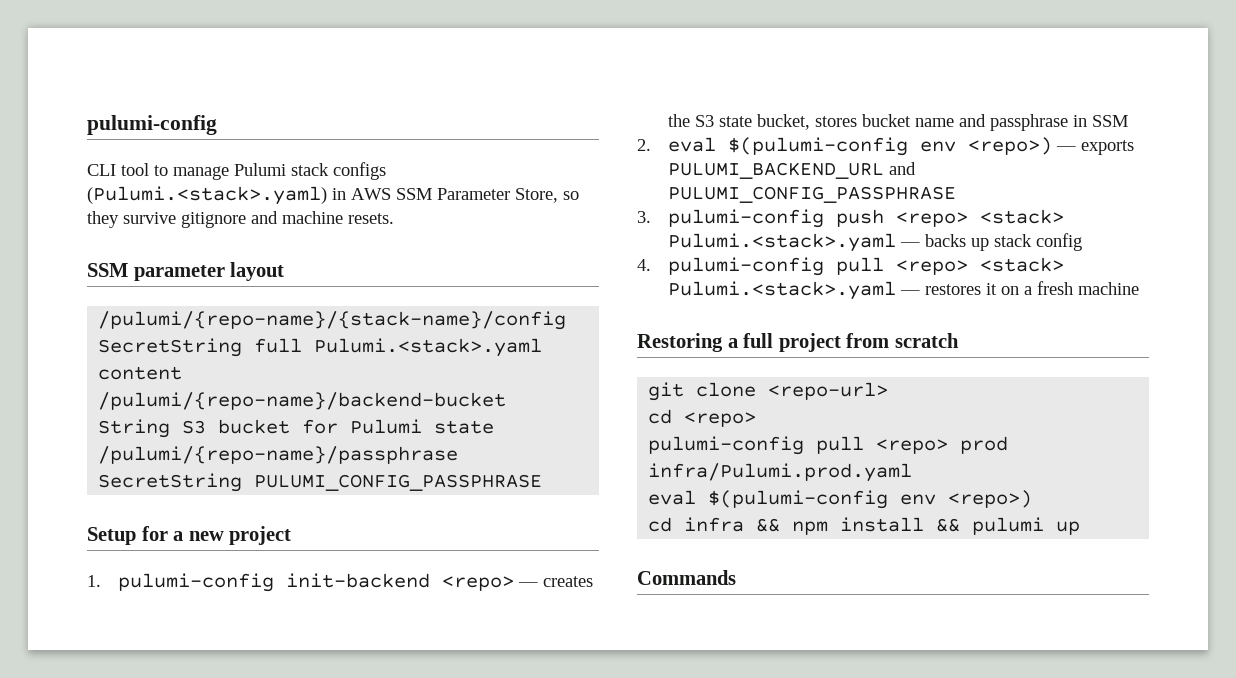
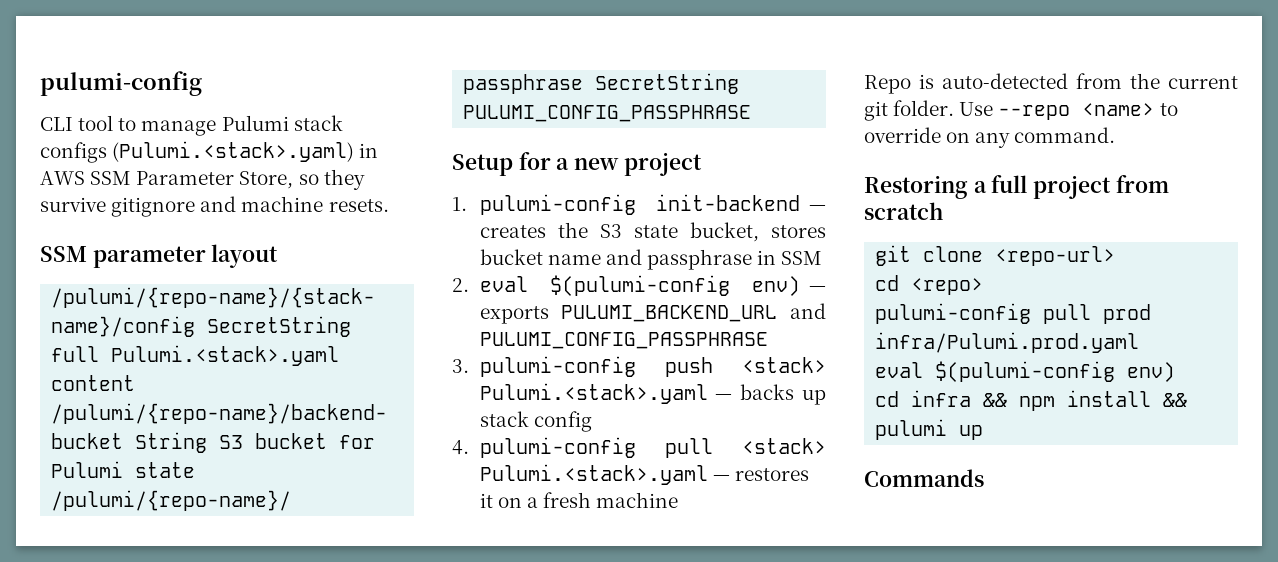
- 1. pulumi-config init-backend <repo> — creates the S3 state bucket, stores bucket name and passphrase in SSM
+ 1. pulumi-config init-backend — creates the S3 state bucket, stores bucket name and passphrase in SSM
- 2. eval $(pulumi-config env <repo>) — exports PULUMI_BACKEND_URL and PULUMI_CONFIG_PASSPHRASE
+ 2. eval $(pulumi-config env) — exports PULUMI_BACKEND_URL and PULUMI_CONFIG_PASSPHRASE
- 3. pulumi-config push <repo> <stack> Pulumi.<stack>.yaml — backs up stack config
+ 3. pulumi-config push <stack> Pulumi.<stack>.yaml — backs up stack config
- 4. pulumi-config pull <repo> <stack> Pulumi.<stack>.yaml — restores it on a fresh machine
+ 4. pulumi-config pull <stack> Pulumi.<stack>.yaml — restores it on a fresh machine
+ Repo is auto-detected from the current git folder. Use --repo <name> to override on any command.
- pulumi-config pull <repo> prod infra/Pulumi.prod.yaml
- eval $(pulumi-config env <repo>)
+ pulumi-config pull prod infra/Pulumi.prod.yaml
+ eval $(pulumi-config env)

